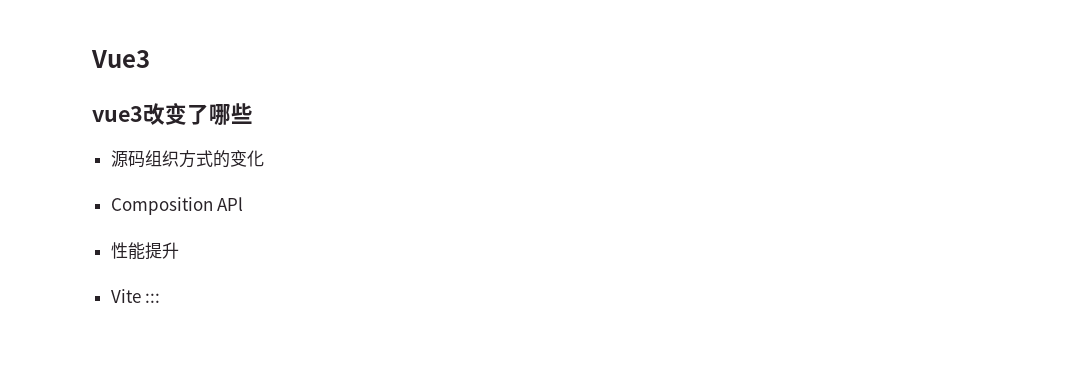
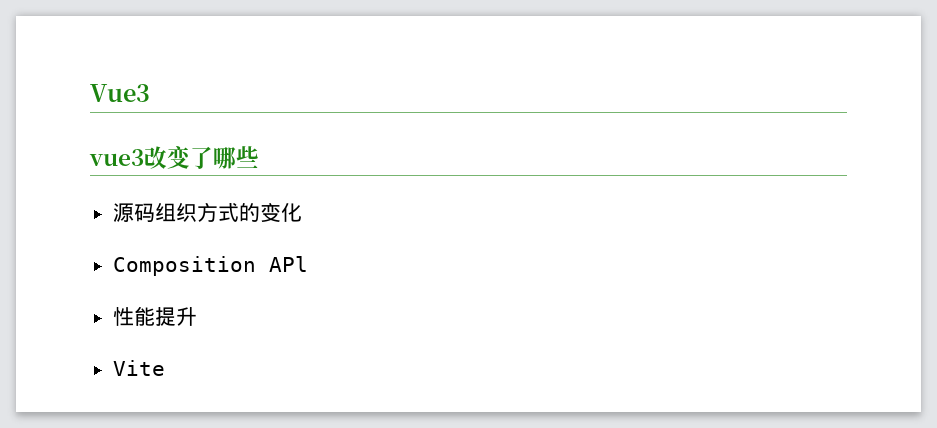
- Vite :::
+ Vite

